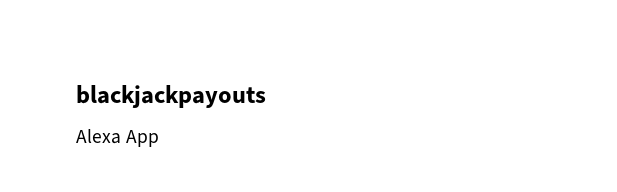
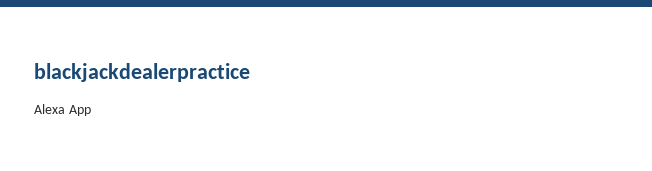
- blackjackpayouts
+ blackjackdealerpractice

